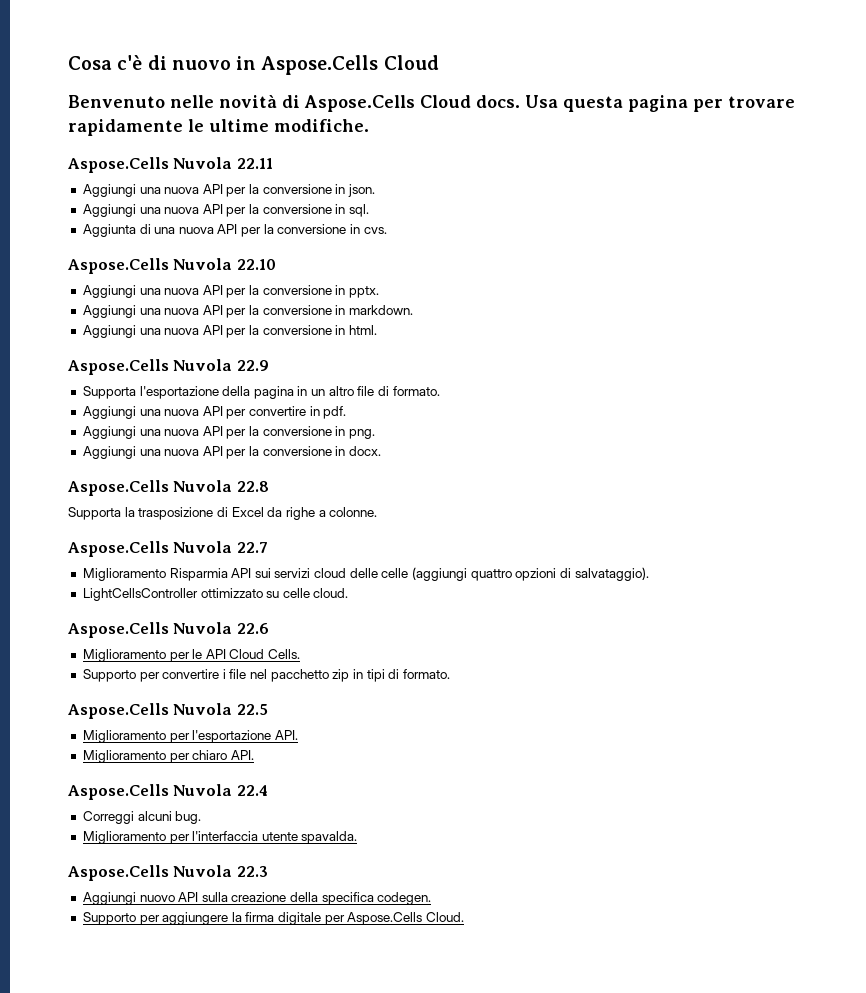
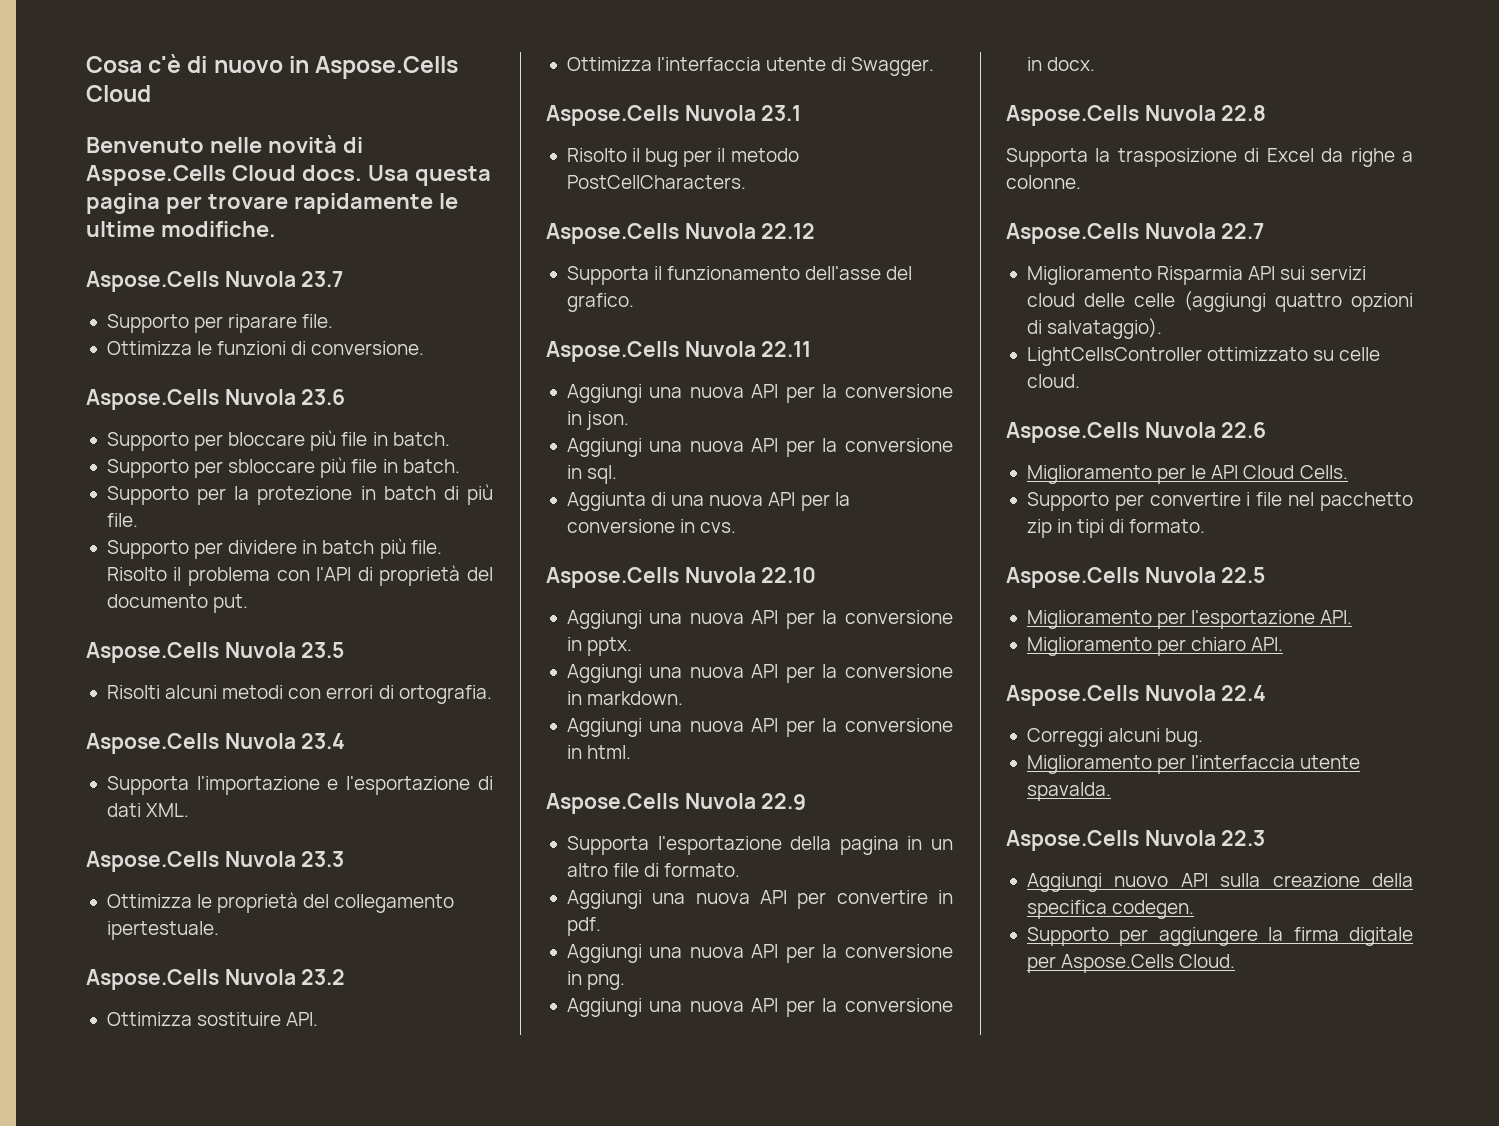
+ Aspose.Cells Nuvola 23.7
+ Supporto per riparare file.
+ Ottimizza le funzioni di conversione.
+ Aspose.Cells Nuvola 23.6
+ Supporto per bloccare più file in batch.
+ Supporto per sbloccare più file in batch.
+ Supporto per la protezione in batch di più file.
+ Supporto per dividere in batch più file. Risolto il problema con l'API di proprietà del documento put.
+ Aspose.Cells Nuvola 23.5
+ Risolti alcuni metodi con errori di ortografia.
+ Aspose.Cells Nuvola 23.4
+ Supporta l'importazione e l'esportazione di dati XML.
+ Aspose.Cells Nuvola 23.3
+ Ottimizza le proprietà del collegamento ipertestuale.
+ Aspose.Cells Nuvola 23.2
+ Ottimizza sostituire API.
+ Ottimizza l'interfaccia utente di Swagger.
+ Aspose.Cells Nuvola 23.1
+ Risolto il bug per il metodo PostCellCharacters.
+ Aspose.Cells Nuvola 22.12
+ Supporta il funzionamento dell'asse del grafico.

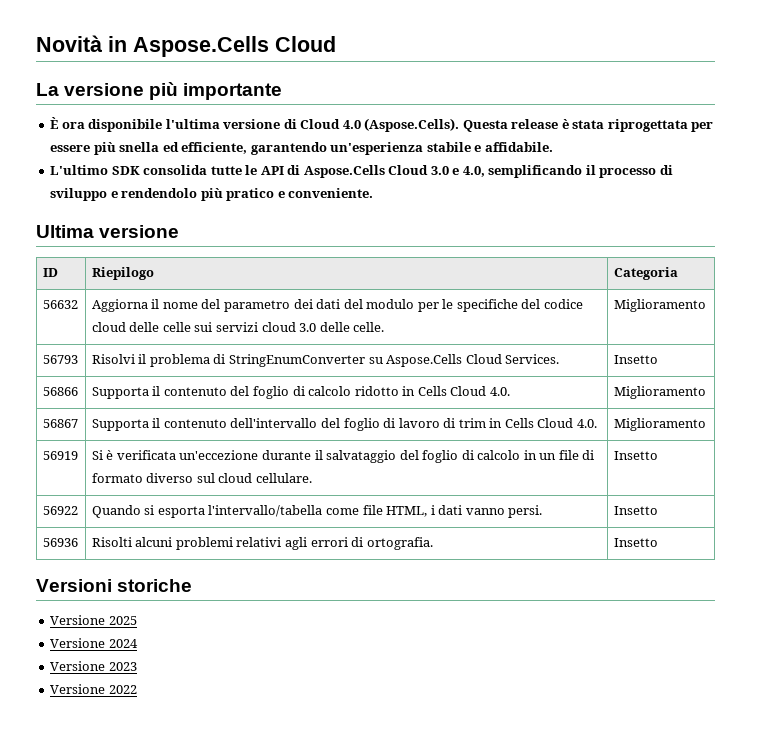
- Cosa c'è di nuovo in Aspose.Cells Cloud
+ Novità in Aspose.Cells Cloud
- Benvenuto nelle novità di Aspose.Cells Cloud docs. Usa questa pagina per trovare rapidamente le ultime modifiche.
- Aspose.Cells Nuvola 23.7
- Supporto per riparare file.
- Ottimizza le funzioni di conversione.
- Aspose.Cells Nuvola 23.6
- Supporto per bloccare più file in batch.
- Supporto per sbloccare più file in batch.
- Supporto per la protezione in batch di più file.
- Supporto per dividere in batch più file. Risolto il problema con l'API di proprietà del documento put.
- Aspose.Cells Nuvola 23.5
- Risolti alcuni metodi con errori di ortografia.
- Aspose.Cells Nuvola 23.4
- Supporta l'importazione e l'esportazione di dati XML.
- Aspose.Cells Nuvola 23.3
- Ottimizza le proprietà del collegamento ipertestuale.
- Aspose.Cells Nuvola 23.2
- Ottimizza sostituire API.
- Ottimizza l'interfaccia utente di Swagger.
- Aspose.Cells Nuvola 23.1
- Risolto il bug per il metodo PostCellCharacters.
- Aspose.Cells Nuvola 22.12
- Supporta il funzionamento dell'asse del grafico.
- Aspose.Cells Nuvola 22.11
- Aggiungi una nuova API per la conversione in json.
- Aggiungi una nuova API per la conversione in sql.
- Aggiunta di una nuova API per la conversione in cvs.
- Aspose.Cells Nuvola 22.10
- Aggiungi una nuova API per la conversione in pptx.
- Aggiungi una nuova API per la conversione in markdown.
- Aggiungi una nuova API per la conversione in html.
- Aspose.Cells Nuvola 22.9
- Supporta l'esportazione della pagina in un altro file di formato.
- Aggiungi una nuova API per convertire in pdf.
- Aggiungi una nuova API per la conversione in png.
- Aggiungi una nuova API per la conversione in docx.
- Aspose.Cells Nuvola 22.8
- Supporta la trasposizione di Excel da righe a colonne.
- Aspose.Cells Nuvola 22.7
- Miglioramento Risparmia API sui servizi cloud delle celle (aggiungi quattro opzioni di salvataggio).
- LightCellsController ottimizzato su celle cloud.
- Aspose.Cells Nuvola 22.6
- Miglioramento per le API Cloud Cells.
- Supporto per convertire i file nel pacchetto zip in tipi di formato.
- Aspose.Cells Nuvola 22.5
- Miglioramento per l'esportazione API.
- Miglioramento per chiaro API.
- Aspose.Cells Nuvola 22.4
- Correggi alcuni bug.
- Miglioramento per l'interfaccia utente spavalda.
- Aspose.Cells Nuvola 22.3
- Aggiungi nuovo API sulla creazione della specifica codegen.
- Supporto per aggiungere la firma digitale per Aspose.Cells Cloud.
+ La versione più importante
+ È ora disponibile l'ultima versione di Cloud 4.0 (Aspose.Cells). Questa release è stata riprogettata per essere più snella ed efficiente, garantendo un'esperienza stabile e affidabile.
+ L'ultimo SDK consolida tutte le API di Aspose.Cells Cloud 3.0 e 4.0, semplificando il processo di sviluppo e rendendolo più pratico e conveniente.
+ Ultima versione
+ ID | Riepilogo | Categoria
+ 56632 | Aggiorna il nome del parametro dei dati del modulo per le specifiche del codice cloud delle celle sui servizi cloud 3.0 delle celle. | Miglioramento
+ 56793 | Risolvi il problema di StringEnumConverter su Aspose.Cells Cloud Services. | Insetto
+ 56866 | Supporta il contenuto del foglio di calcolo ridotto in Cells Cloud 4.0. | Miglioramento
+ 56867 | Supporta il contenuto dell'intervallo del foglio di lavoro di trim in Cells Cloud 4.0. | Miglioramento
+ 56919 | Si è verificata un'eccezione durante il salvataggio del foglio di calcolo in un file di formato diverso sul cloud cellulare. | Insetto
+ 56922 | Quando si esporta l'intervallo/tabella come file HTML, i dati vanno persi. | Insetto
+ 56936 | Risolti alcuni problemi relativi agli errori di ortografia. | Insetto
+ Versioni storiche
+ Versione 2025
+ Versione 2024
+ Versione 2023
+ Versione 2022

